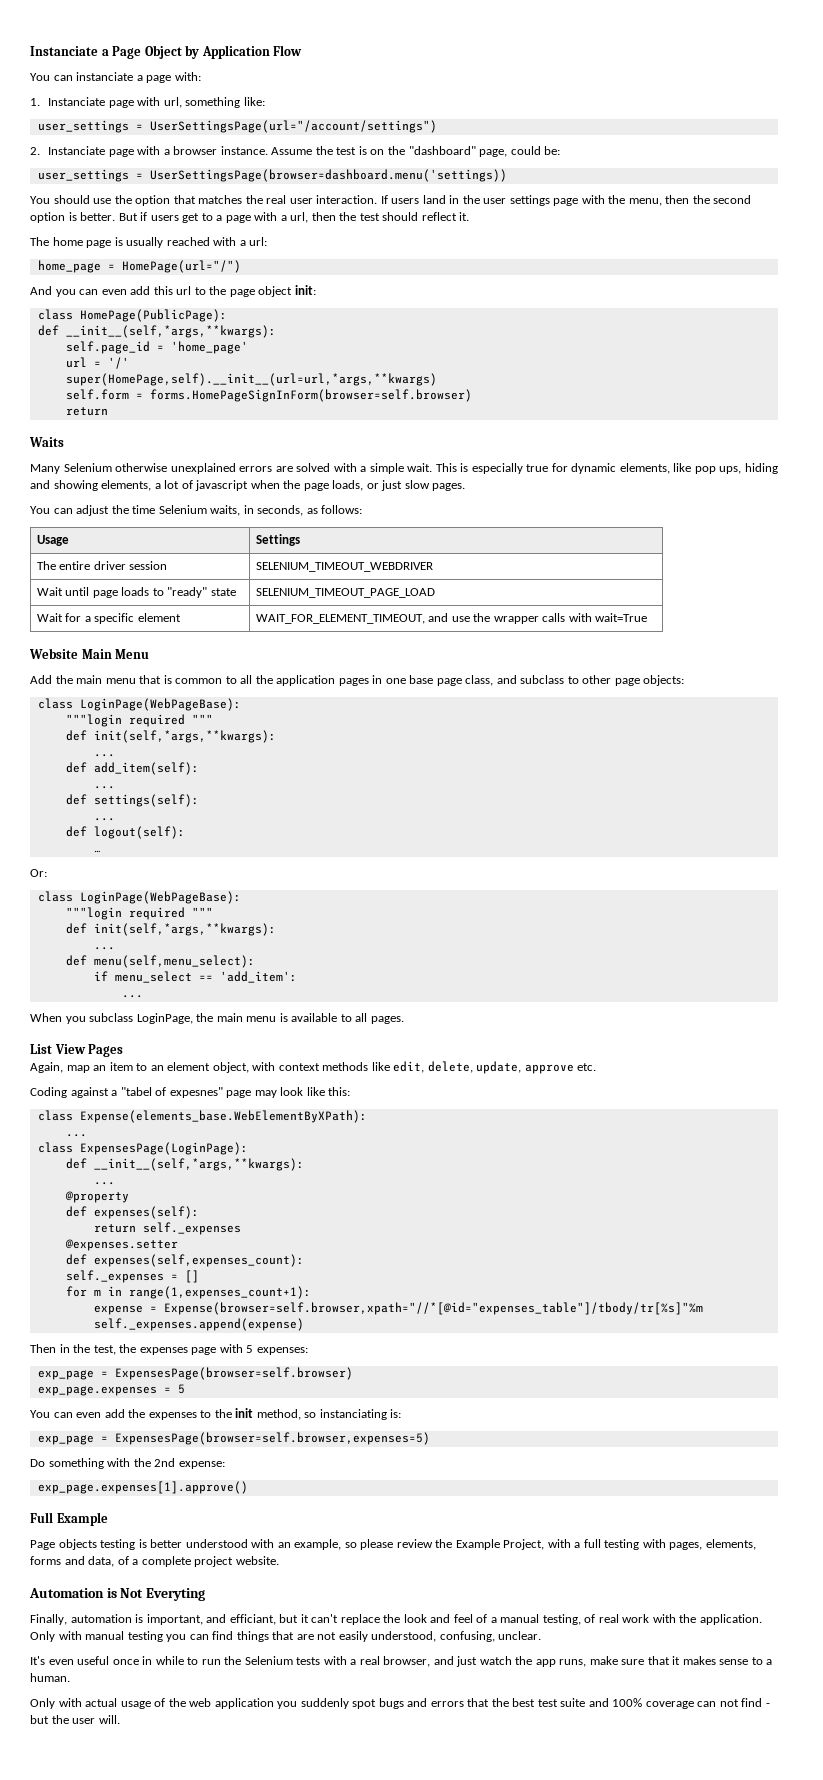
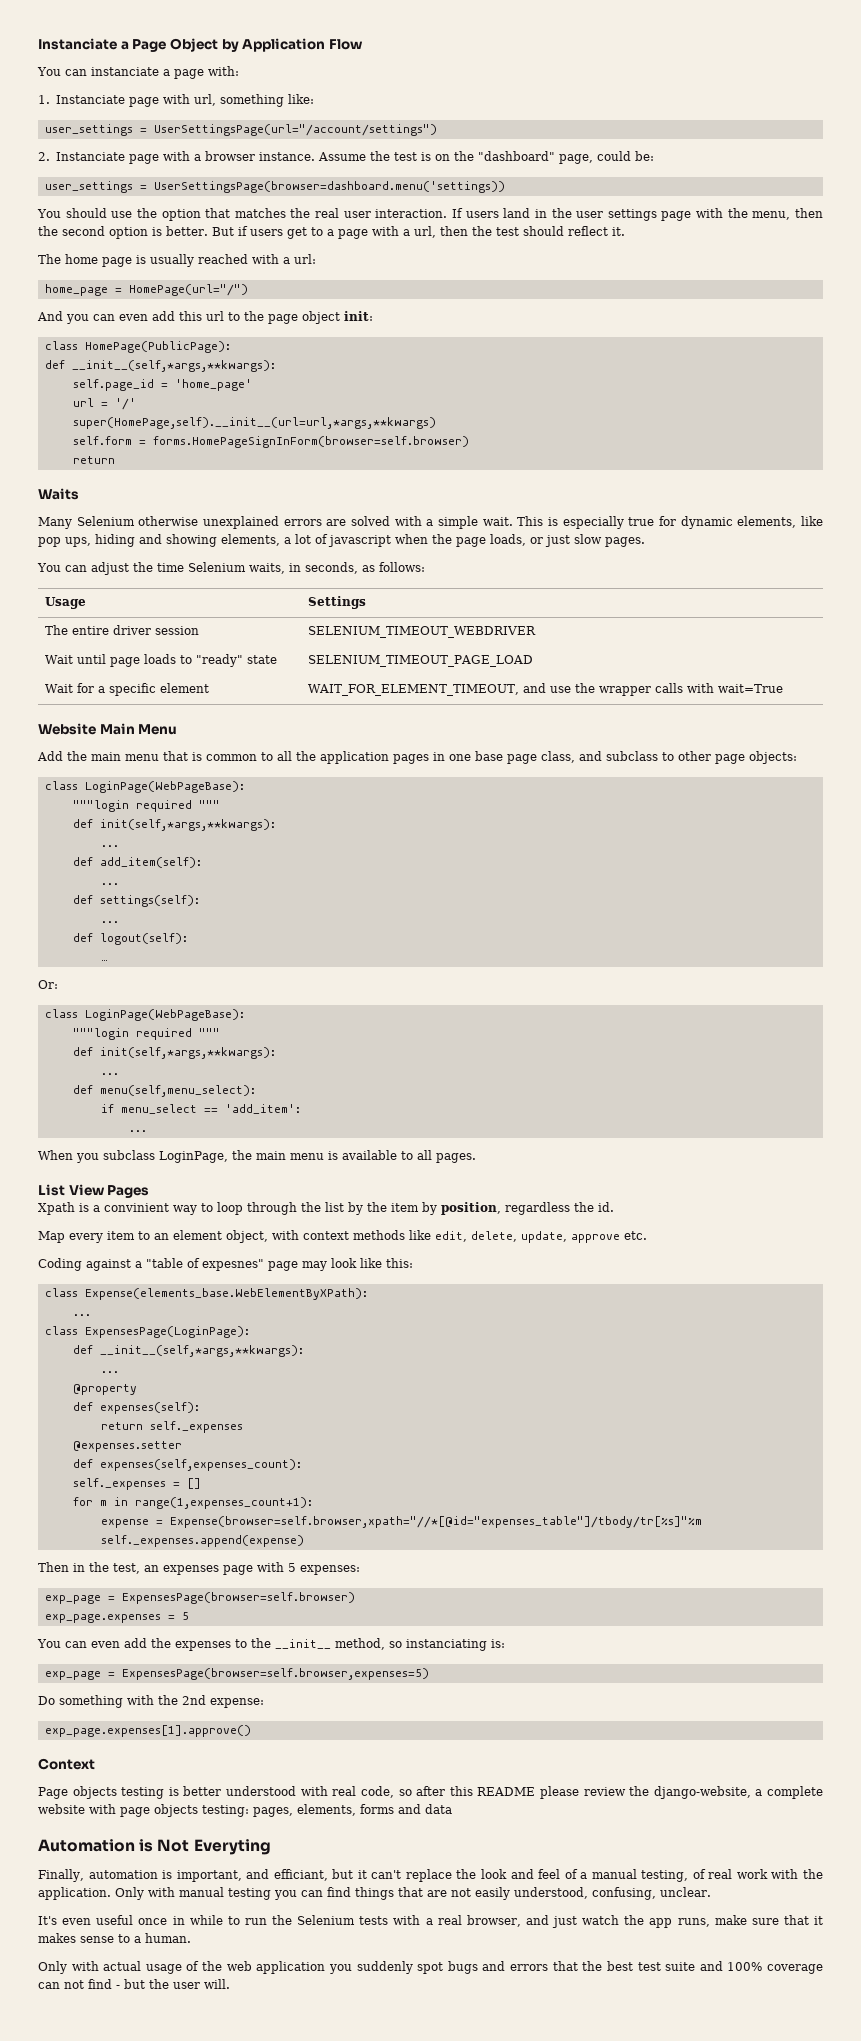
- Again, map an item to an element object, with context methods like edit, delete, update, approve etc.
+ Xpath is a convinient way to loop through the list by the item by position, regardless the id.
+ Map every item to an element object, with context methods like edit, delete, update, approve etc.
- Coding against a "tabel of expesnes" page may look like this:
+ Coding against a "table of expesnes" page may look like this:
- Then in the test, the expenses page with 5 expenses:
+ Then in the test, an expenses page with 5 expenses:
- You can even add the expenses to the init method, so instanciating is:
+ You can even add the expenses to the __init__ method, so instanciating is:
- Full Example
+ Context
- Page objects testing is better understood with an example, so please review the Example Project, with a full testing with pages, elements, forms and data, of a complete project website.
+ Page objects testing is better understood with real code, so after this README please review the django-website, a complete website with page objects testing: pages, elements, forms and data

